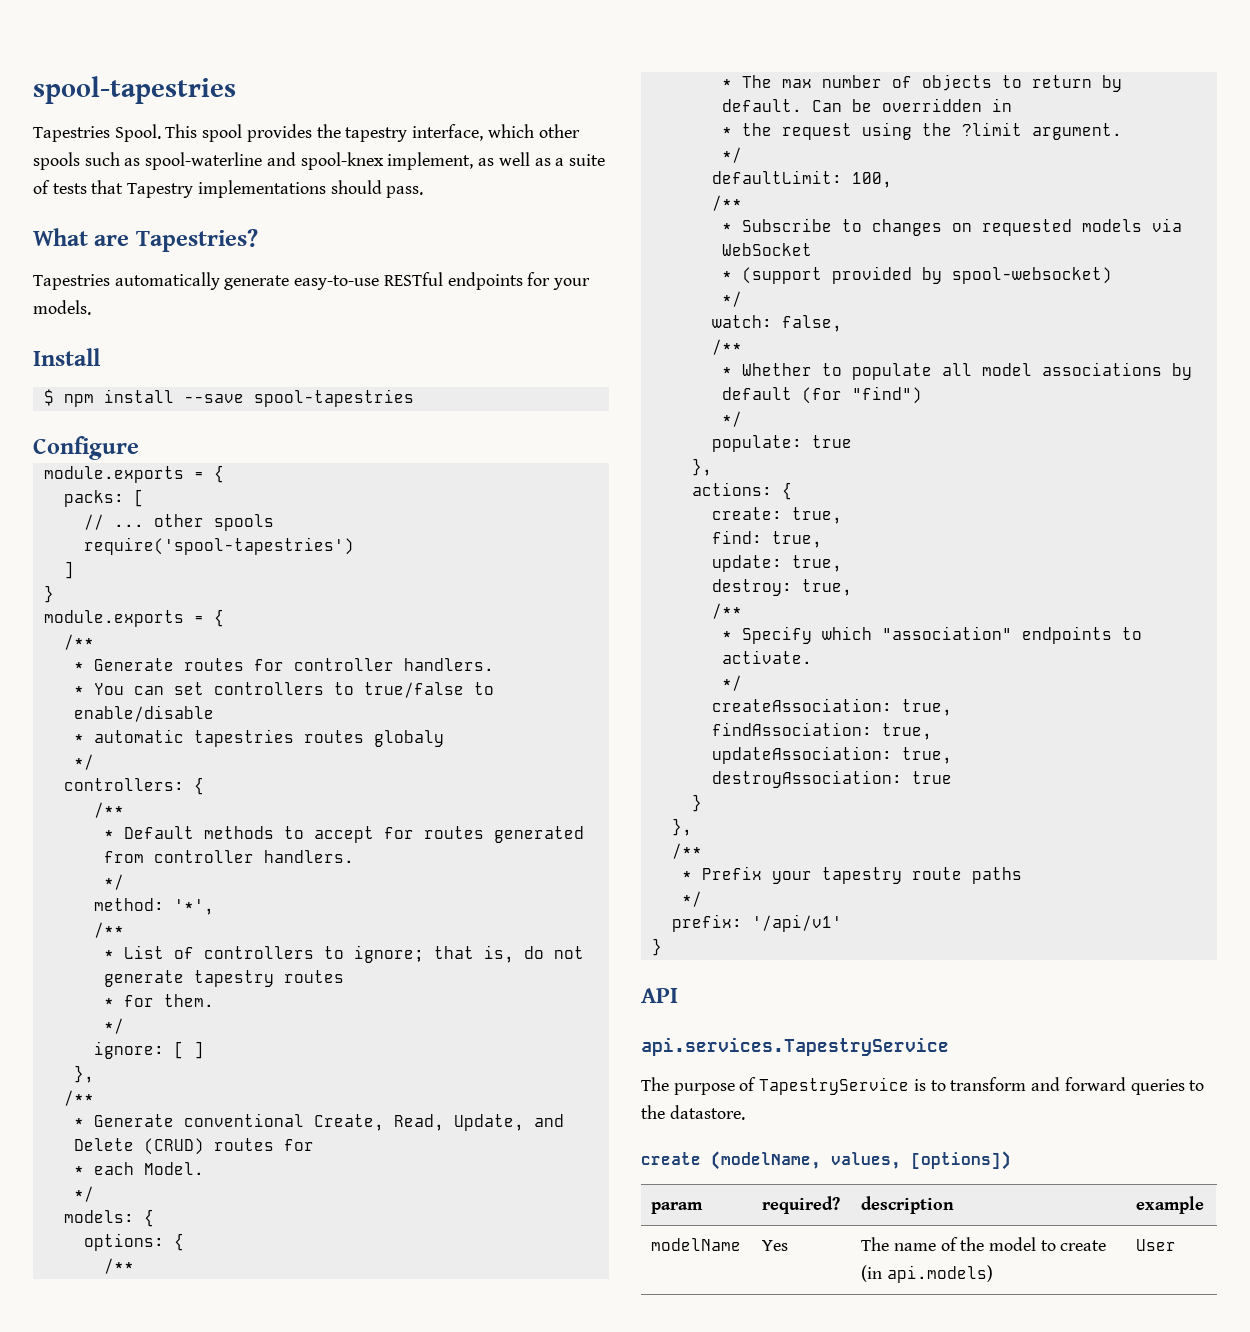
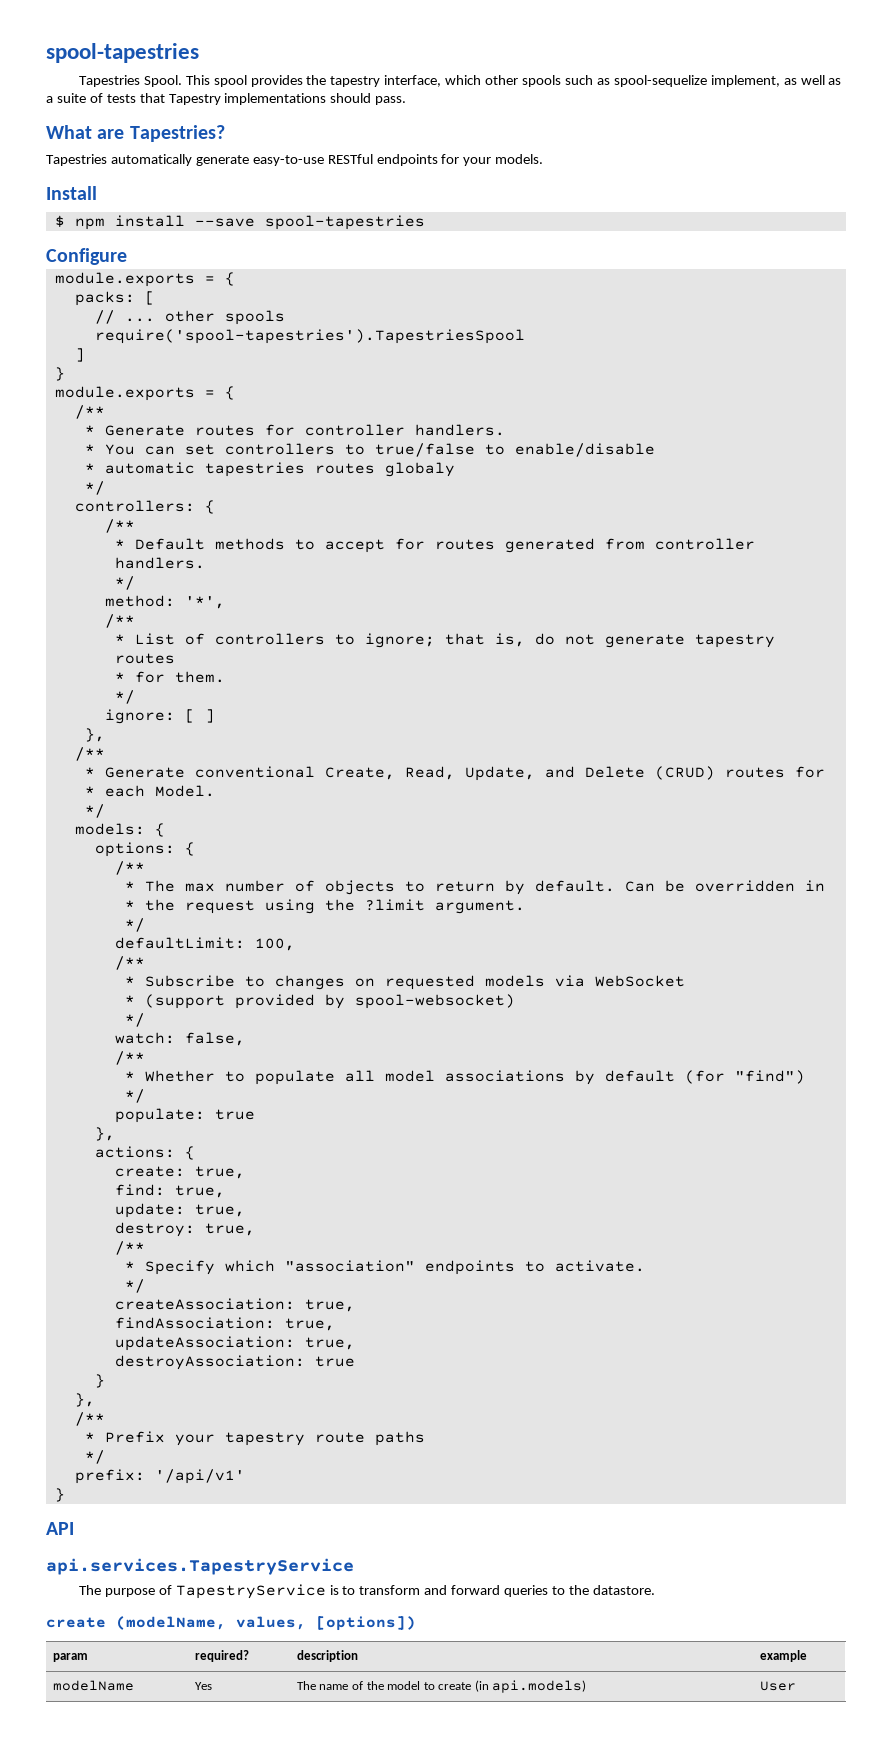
- This spool provides the tapestry interface, which other spools such as spool-waterline and spool-knex implement, as well as a suite of tests that Tapestry implementations should pass.
+ This spool provides the tapestry interface, which other spools such as spool-sequelize implement, as well as a suite of tests that Tapestry implementations should pass.
- require('spool-tapestries')
+ require('spool-tapestries').TapestriesSpool

